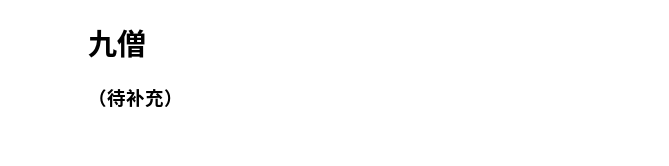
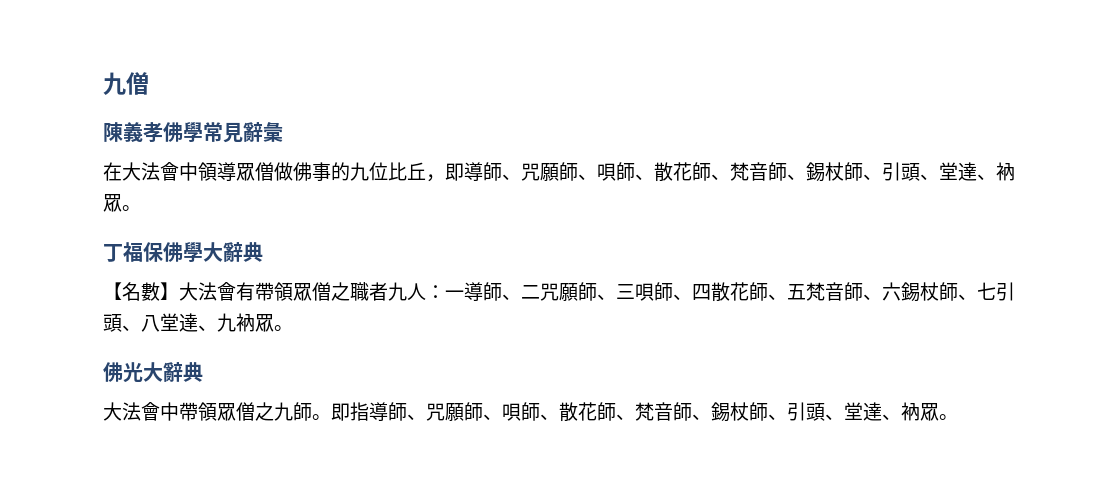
- （待补充）
+ 陳義孝佛學常見辭彙
+ 在大法會中領導眾僧做佛事的九位比丘，即導師、咒願師、唄師、散花師、梵音師、錫杖師、引頭、堂達、衲眾。
+ 丁福保佛學大辭典
+ 【名數】大法會有帶領眾僧之職者九人：一導師、二咒願師、三唄師、四散花師、五梵音師、六錫杖師、七引頭、八堂達、九衲眾。
+ 佛光大辭典
+ 大法會中帶領眾僧之九師。即指導師、咒願師、唄師、散花師、梵音師、錫杖師、引頭、堂達、衲眾。

